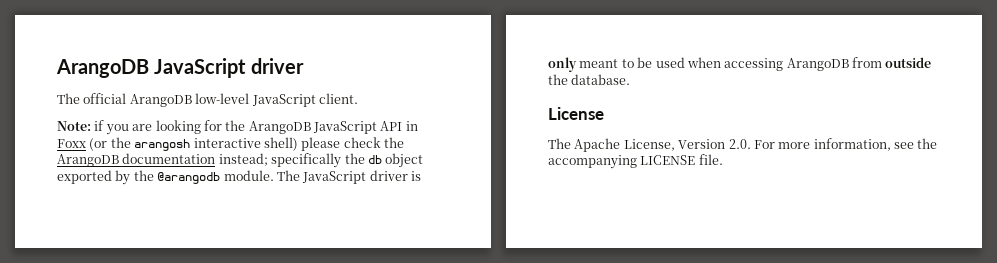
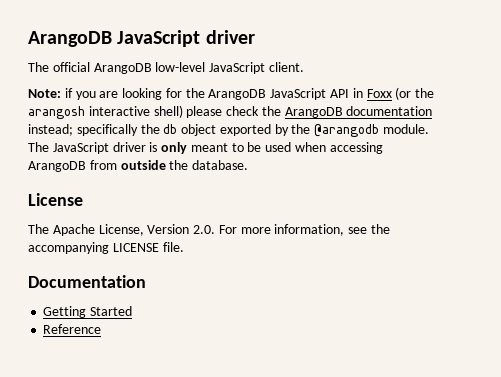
+ Documentation
+ Getting Started
+ Reference

